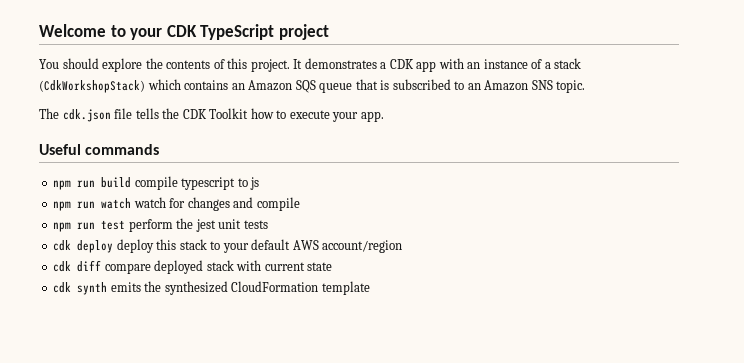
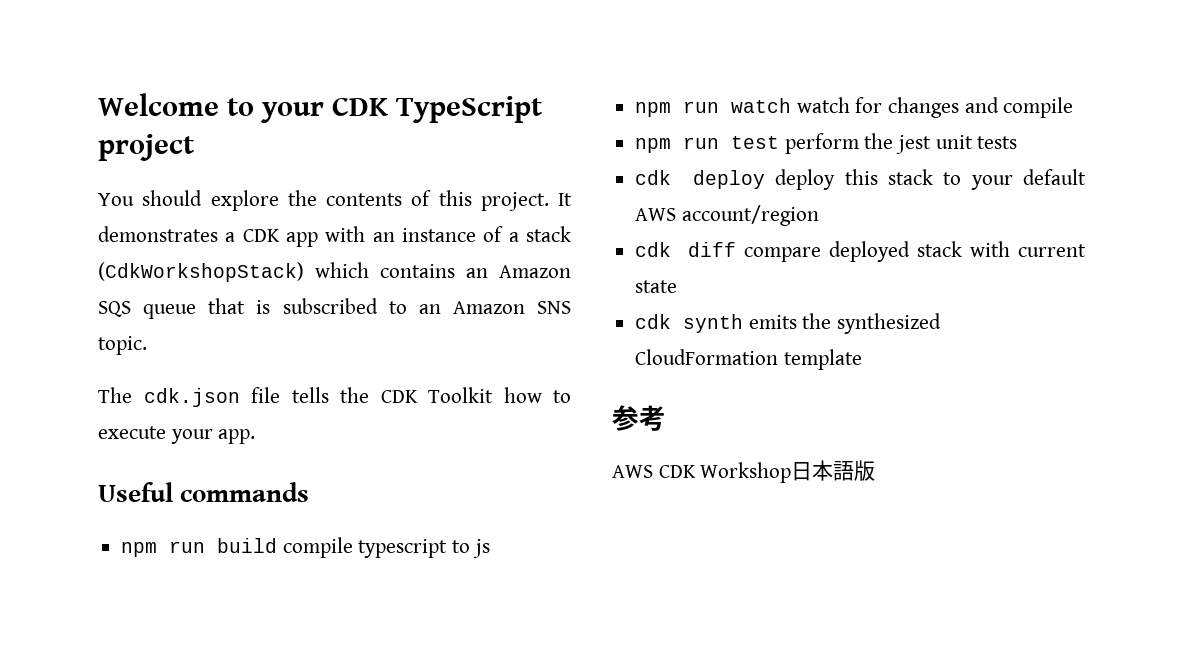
+ 参考
+ AWS CDK Workshop日本語版

